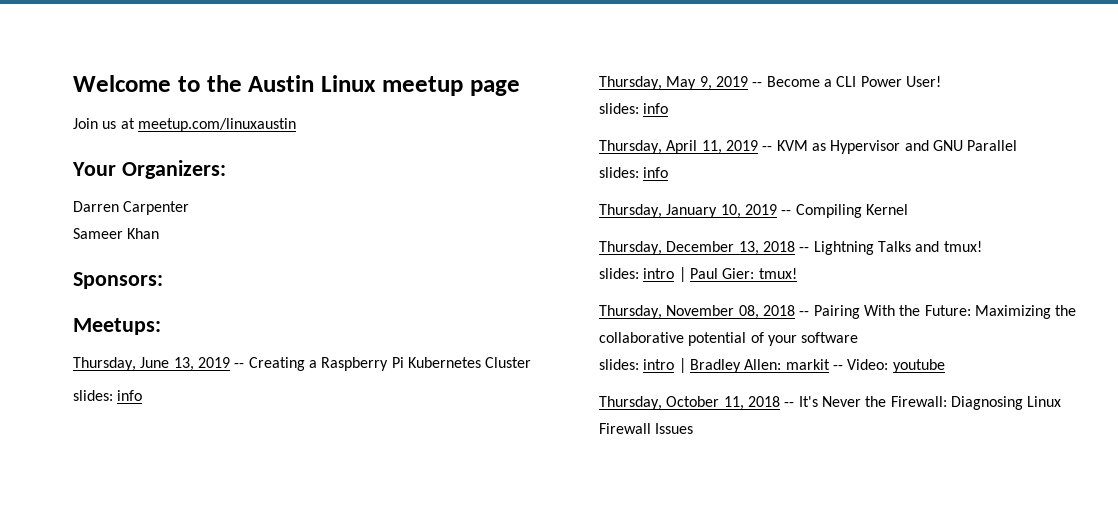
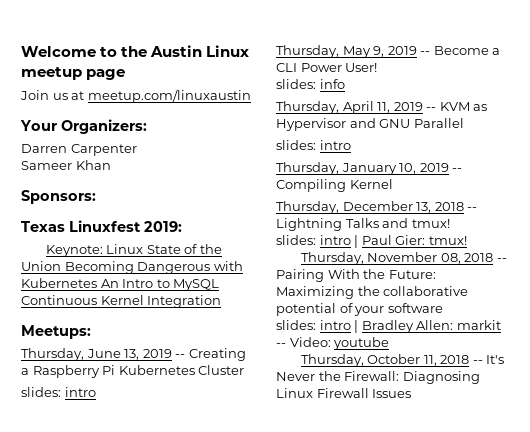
+ Texas Linuxfest 2019:
+ Keynote: Linux State of the Union Becoming Dangerous with Kubernetes An Intro to MySQL Continuous Kernel Integration
  Thursday, June 13, 2019 -- Creating a Raspberry Pi Kubernetes Cluster
- slides: info
+ slides: intro
  Thursday, April 11, 2019 -- KVM as Hypervisor and GNU Parallel
- slides: info
+ slides: intro

